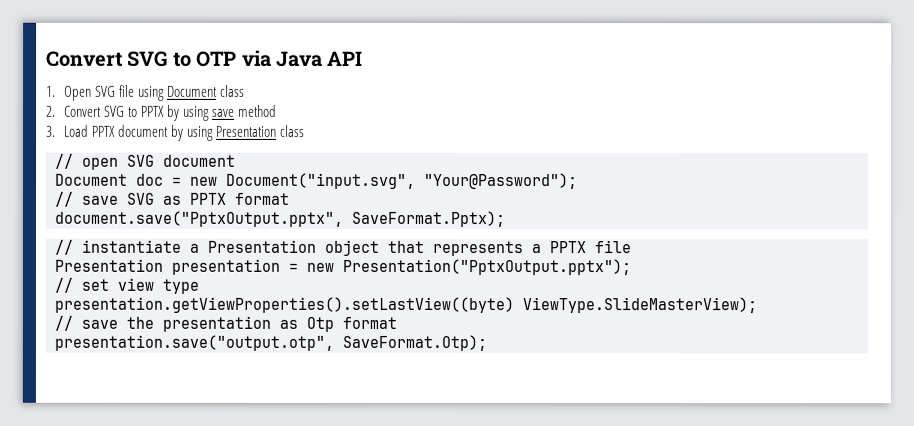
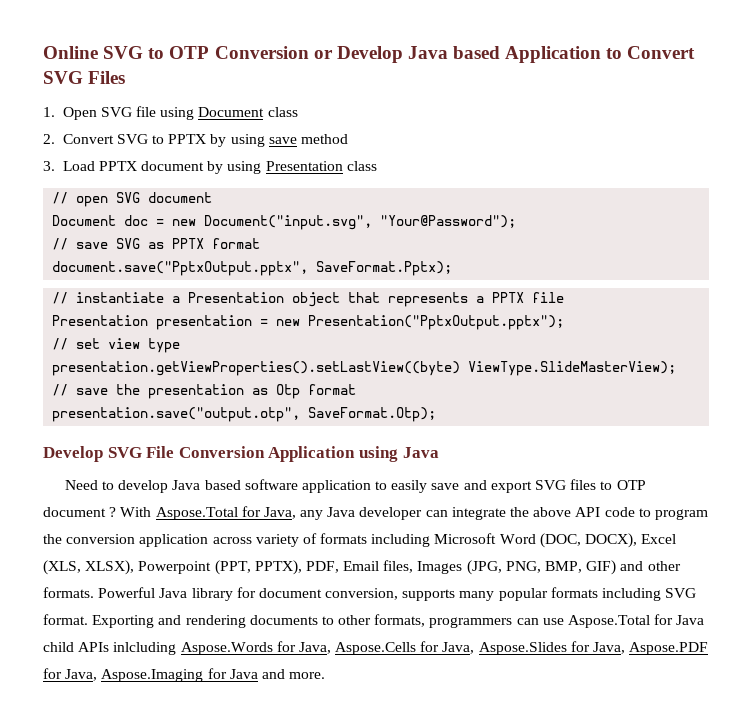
- Convert SVG to OTP via Java API
+ Online SVG to OTP Conversion or Develop Java based Application to Convert SVG Files
+ Develop SVG File Conversion Application using Java
+ Need to develop Java based software application to easily save and export SVG files to OTP document ? With Aspose.Total for Java, any Java developer can integrate the above API code to program the conversion application across variety of formats including Microsoft Word (DOC, DOCX), Excel (XLS, XLSX), Powerpoint (PPT, PPTX), PDF, Email files, Images (JPG, PNG, BMP, GIF) and other formats. Powerful Java library for document conversion, supports many popular formats including SVG format. Exporting and rendering documents to other formats, programmers can use Aspose.Total for Java child APIs inlcluding Aspose.Words for Java, Aspose.Cells for Java, Aspose.Slides for Java, Aspose.PDF for Java, Aspose.Imaging for Java and more.

